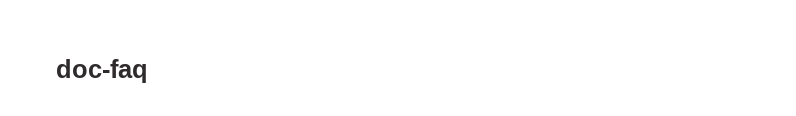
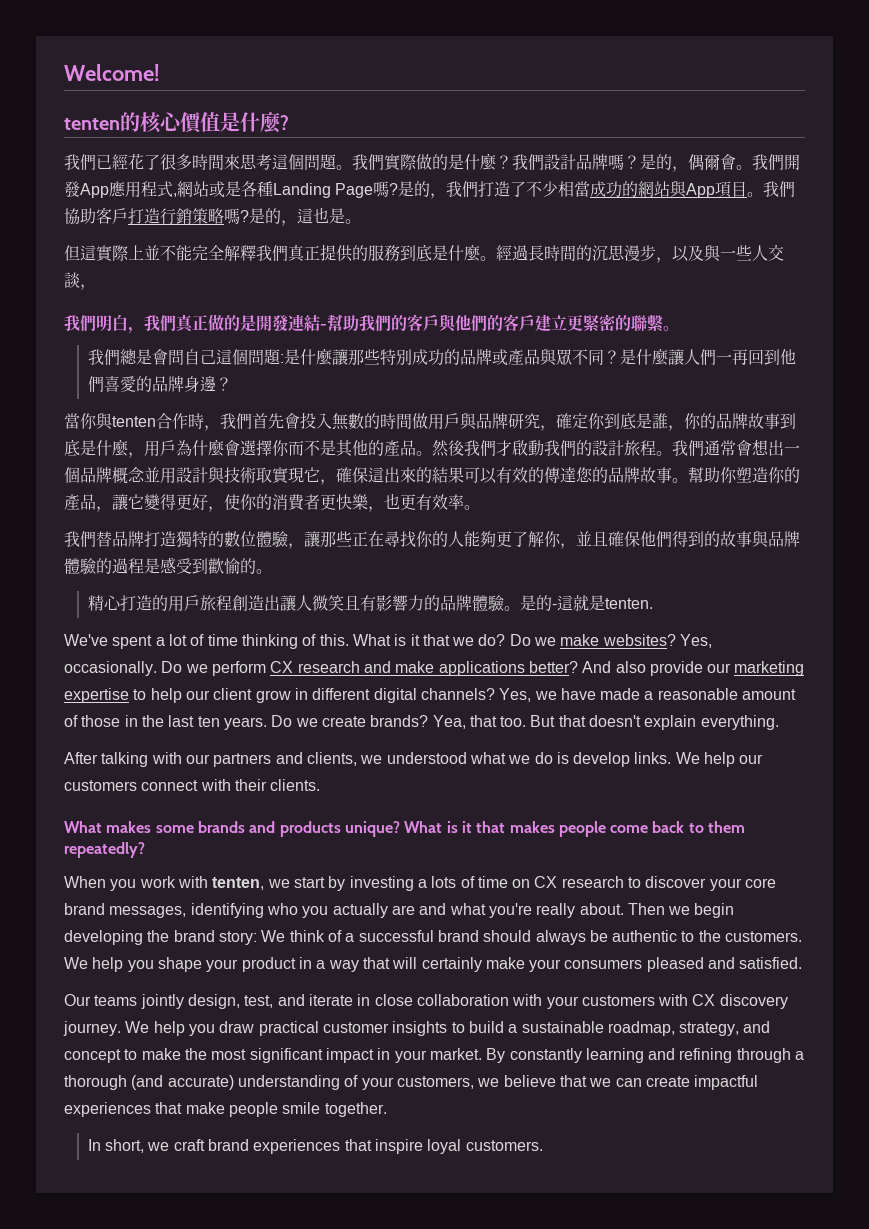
- doc-faq
+ Welcome!
+ tenten的核心價值是什麼?
+ 我們已經花了很多時間來思考這個問題。我們實際做的是什麼？我們設計品牌嗎？是的，偶爾會。我們開發App應用程式,網站或是各種Landing Page嗎?是的，我們打造了不少相當成功的網站與App項目。我們協助客戶打造行銷策略嗎?是的，這也是。
+ 但這實際上並不能完全解釋我們真正提供的服務到底是什麼。經過長時間的沉思漫步，以及與一些人交談，
+ 我們明白，我們真正做的是開發連結-幫助我們的客戶與他們的客戶建立更緊密的聯繫。
+ 我們總是會問自己這個問題:是什麼讓那些特別成功的品牌或產品與眾不同？是什麼讓人們一再回到他們喜愛的品牌身邊？
+ 當你與tenten合作時，我們首先會投入無數的時間做用戶與品牌研究，確定你到底是誰，你的品牌故事到底是什麼，用戶為什麼會選擇你而不是其他的產品。然後我們才啟動我們的設計旅程。我們通常會想出一個品牌概念並用設計與技術取實現它，確保這出來的結果可以有效的傳達您的品牌故事。幫助你塑造你的產品，讓它變得更好，使你的消費者更快樂，也更有效率。
+ 我們替品牌打造獨特的數位體驗，讓那些正在尋找你的人能夠更了解你，並且確保他們得到的故事與品牌體驗的過程是感受到歡愉的。
+ 精心打造的用戶旅程創造出讓人微笑且有影響力的品牌體驗。是的-這就是tenten.
+ We've spent a lot of time thinking of this. What is it that we do? Do we make websites? Yes, occasionally. Do we perform CX research and make applications better? And also provide our marketing expertise to help our client grow in different digital channels? Yes, we have made a reasonable amount of those in the last ten years. Do we create brands? Yea, that too. But that doesn't explain everything.
+ After talking with our partners and clients, we understood what we do is develop links. We help our customers connect with their clients.
+ What makes some brands and products unique? What is it that makes people come back to them repeatedly?
+ When you work with tenten, we start by investing a lots of time on CX research to discover your core brand messages, identifying who you actually are and what you're really about. Then we begin developing the brand story: We think of a successful brand should always be authentic to the customers. We help you shape your product in a way that will certainly make your consumers pleased and satisfied.
+ Our teams jointly design, test, and iterate in close collaboration with your customers with CX discovery journey. We help you draw practical customer insights to build a sustainable roadmap, strategy, and concept to make the most significant impact in your market. By constantly learning and refining through a thorough (and accurate) understanding of your customers, we believe that we can create impactful experiences that make people smile together.
+ In short, we craft brand experiences that inspire loyal customers.

